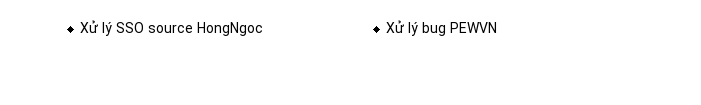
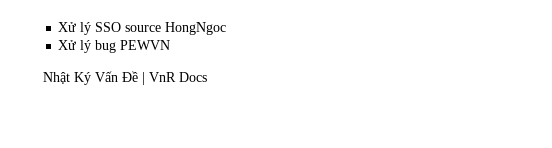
+ Nhật Ký Vấn Đề | VnR Docs

